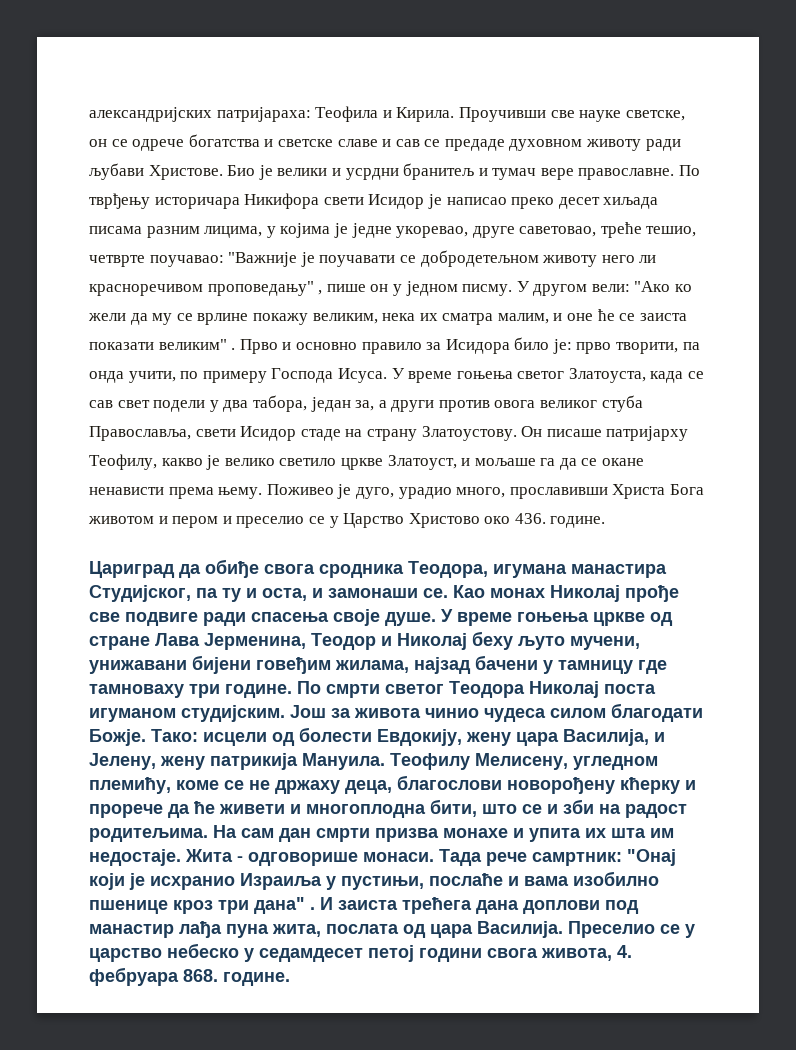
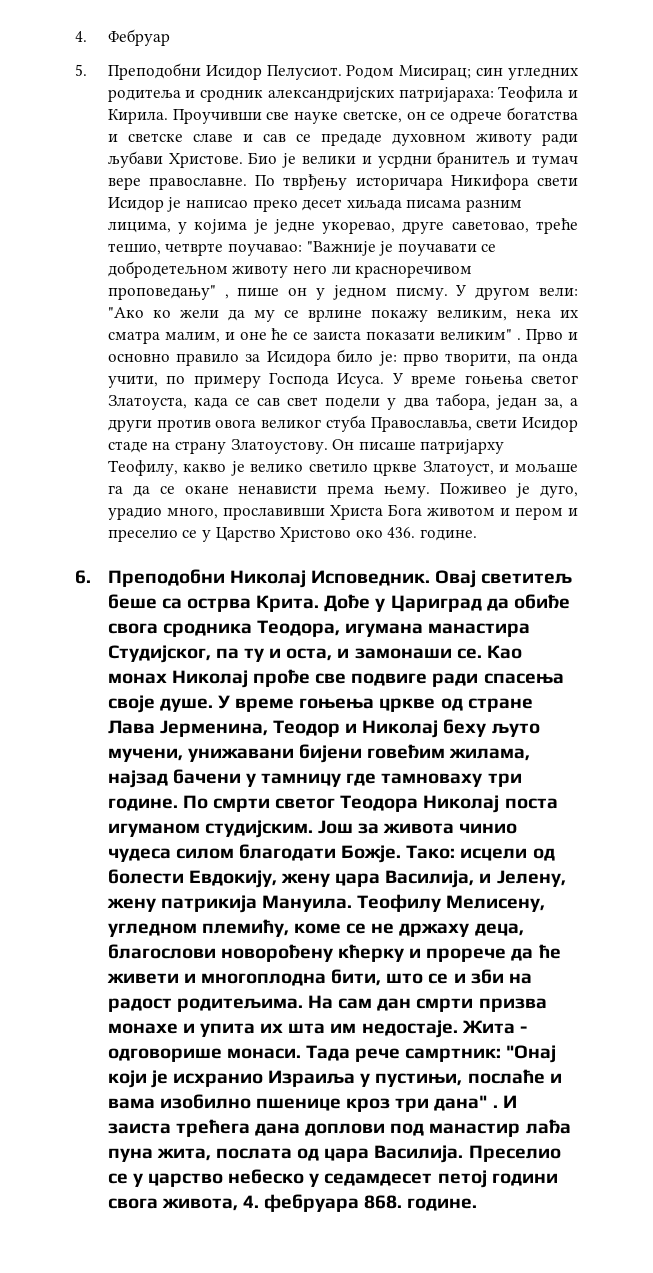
- александријских патријараха: Теофила и Кирила.
+ 4. Фебруар
+ 5. Преподобни Исидор Пелусиот. Родом Мисирац; син угледних родитеља и сродник александријских патријараха: Теофила и Кирила.
- Цариград да обиђе свога сродника Теодора, игумана манастира Студијског, па ту и оста, и замонаши се.
+ 6. Преподобни Николај Исповедник. Овај светитељ беше са острва Крита. Дође у Цариград да обиђе свога сродника Теодора, игумана манастира Студијског, па ту и оста, и замонаши се.

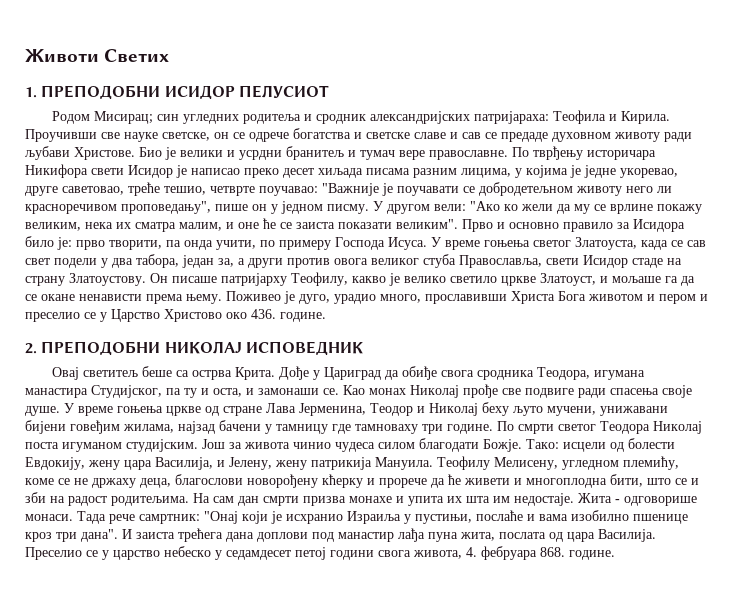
- 4. Фебруар
- 5. Преподобни Исидор Пелусиот. Родом Мисирац; син угледних родитеља и сродник александријских патријараха: Теофила и Кирила.
+ Животи Светих
+ 1. ПРЕПОДОБНИ ИСИДОР ПЕЛУСИОТ
+ Родом Мисирац; син угледних родитеља и сродник александријских патријараха: Теофила и Кирила.
- По тврђењу историчара Никифора свети Исидор је написао преко десет хиљада писама разним лицима, у којима је једне укоревао, друге саветовао, треће тешио, четврте поучавао: "Важније је поучавати се добродетељном животу него ли красноречивом проповедању" , пише он у једном писму.
+ По тврђењу историчара Никифора свети Исидор је написао преко десет хиљада писама разним лицима, у којима је једне укоревао, друге саветовао, треће тешио, четврте поучавао: "Важније је поучавати се добродетељном животу него ли красноречивом проповедању", пише он у једном писму.
- У другом вели: "Ако ко жели да му се врлине покажу великим, нека их сматра малим, и оне ће се заиста показати великим" .
+ У другом вели: "Ако ко жели да му се врлине покажу великим, нека их сматра малим, и оне ће се заиста показати великим".
- 6. Преподобни Николај Исповедник. Овај светитељ беше са острва Крита.
+ 2. ПРЕПОДОБНИ НИКОЛАЈ ИСПОВЕДНИК
+ Овај светитељ беше са острва Крита.
- Тада рече самртник: "Онај који је исхранио Израиља у пустињи, послаће и вама изобилно пшенице кроз три дана" .
+ Тада рече самртник: "Онај који је исхранио Израиља у пустињи, послаће и вама изобилно пшенице кроз три дана".

